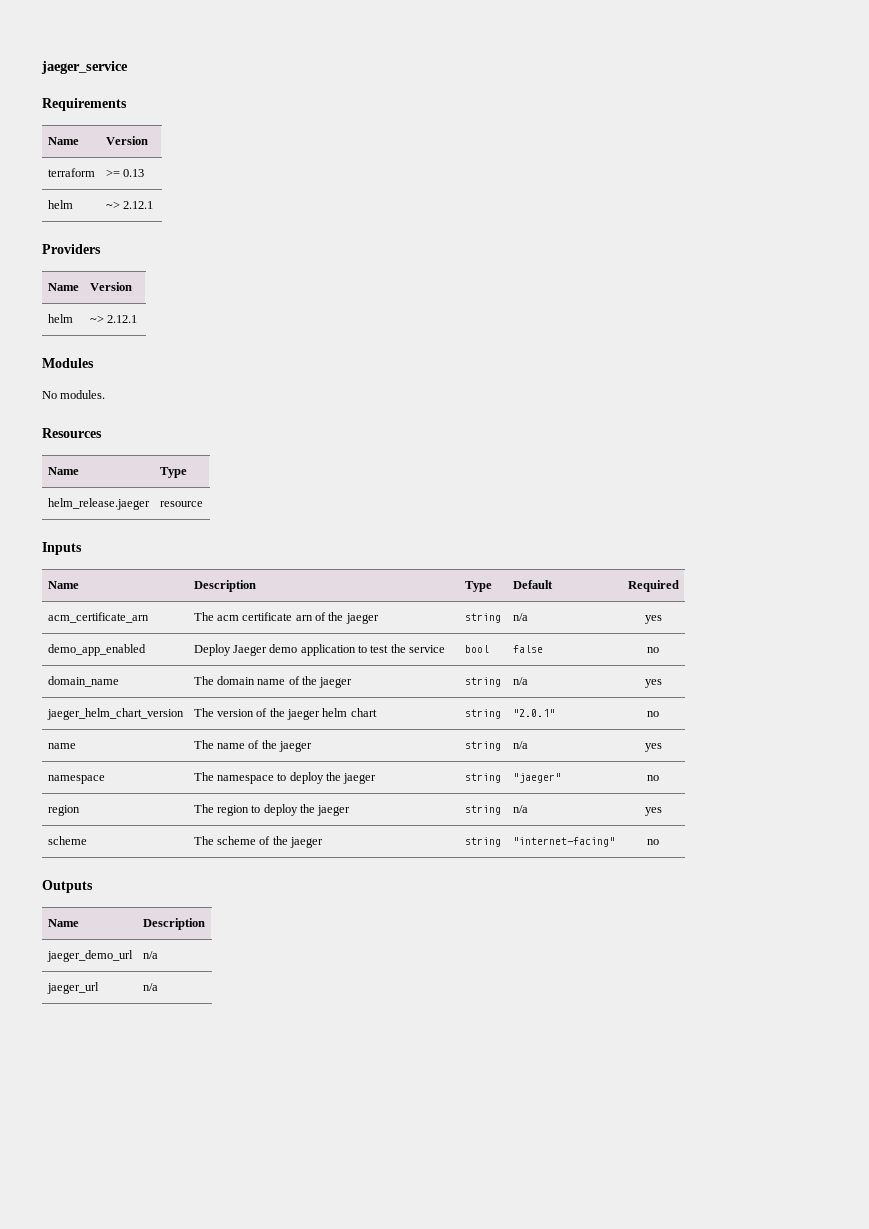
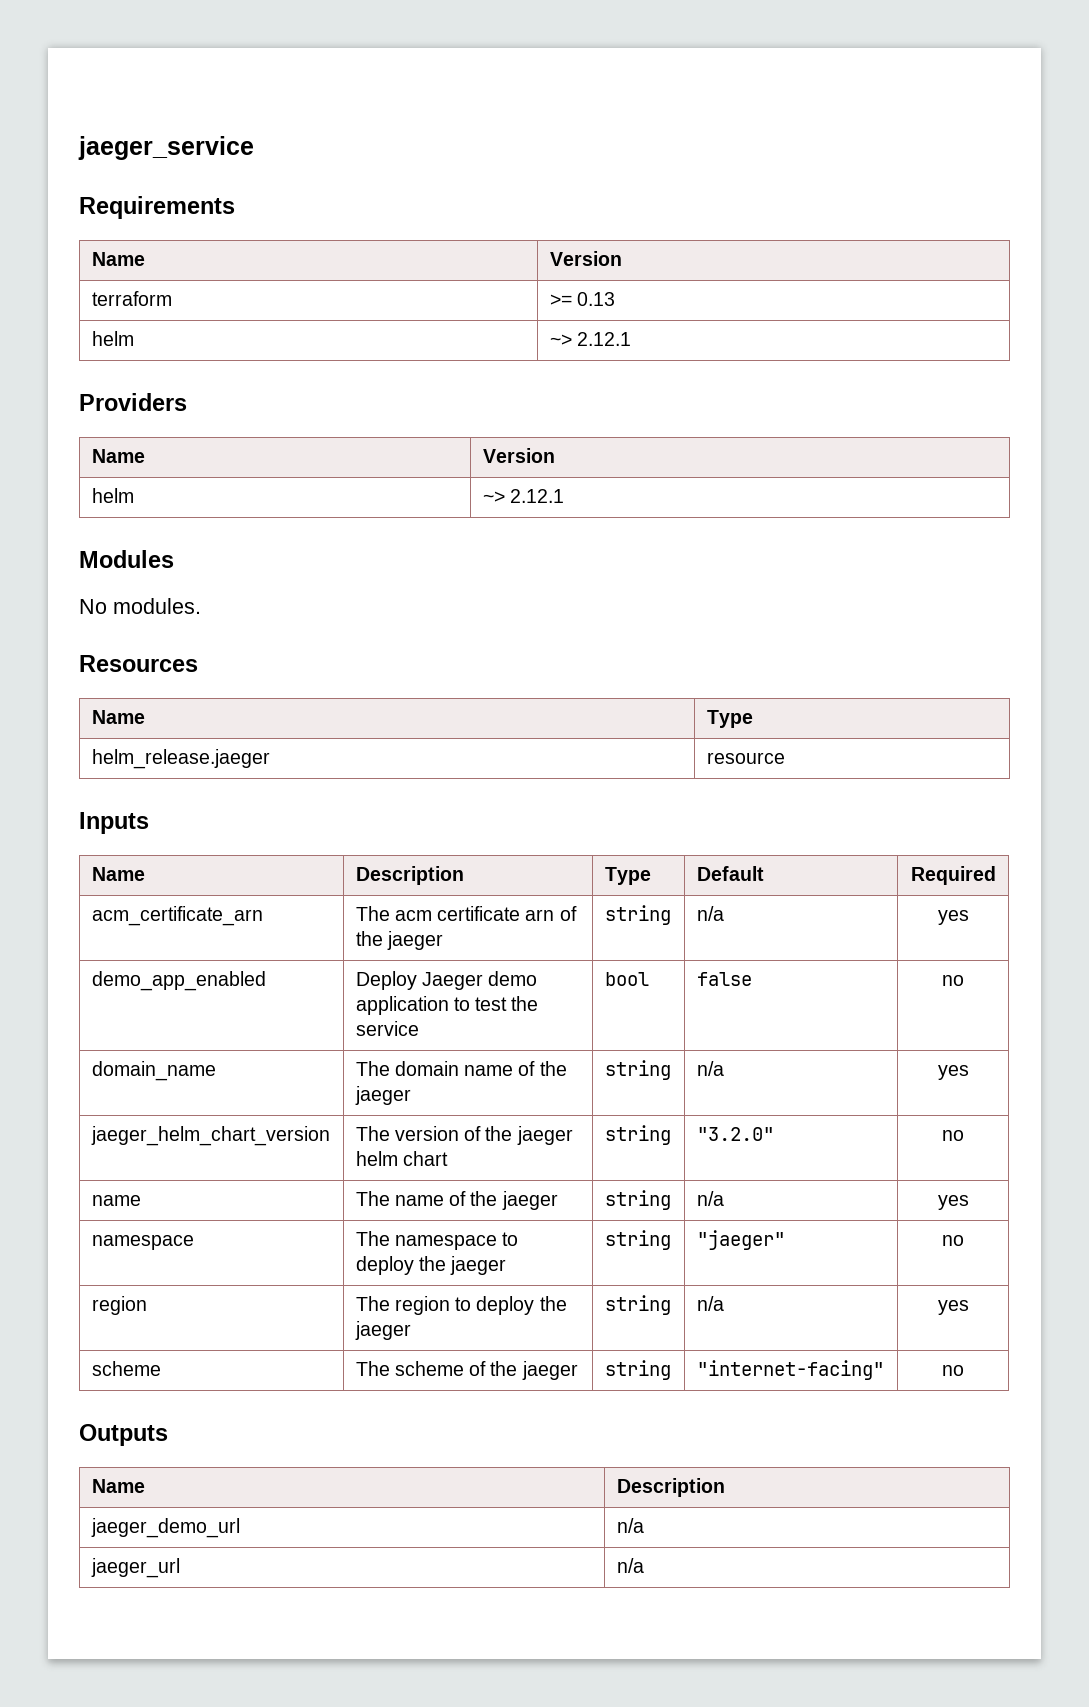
- jaeger_helm_chart_version | The version of the jaeger helm chart | string | "2.0.1" | no
+ jaeger_helm_chart_version | The version of the jaeger helm chart | string | "3.2.0" | no

